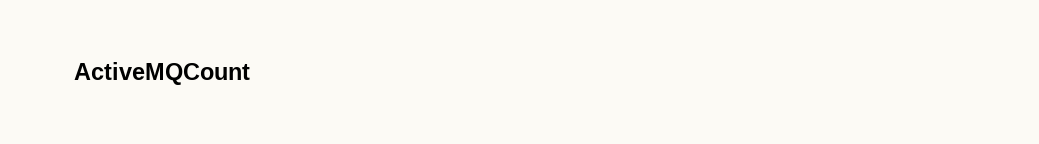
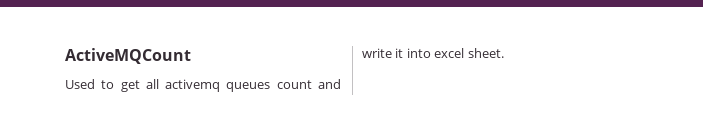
+ Used to get all activemq queues count and write it into excel sheet.

